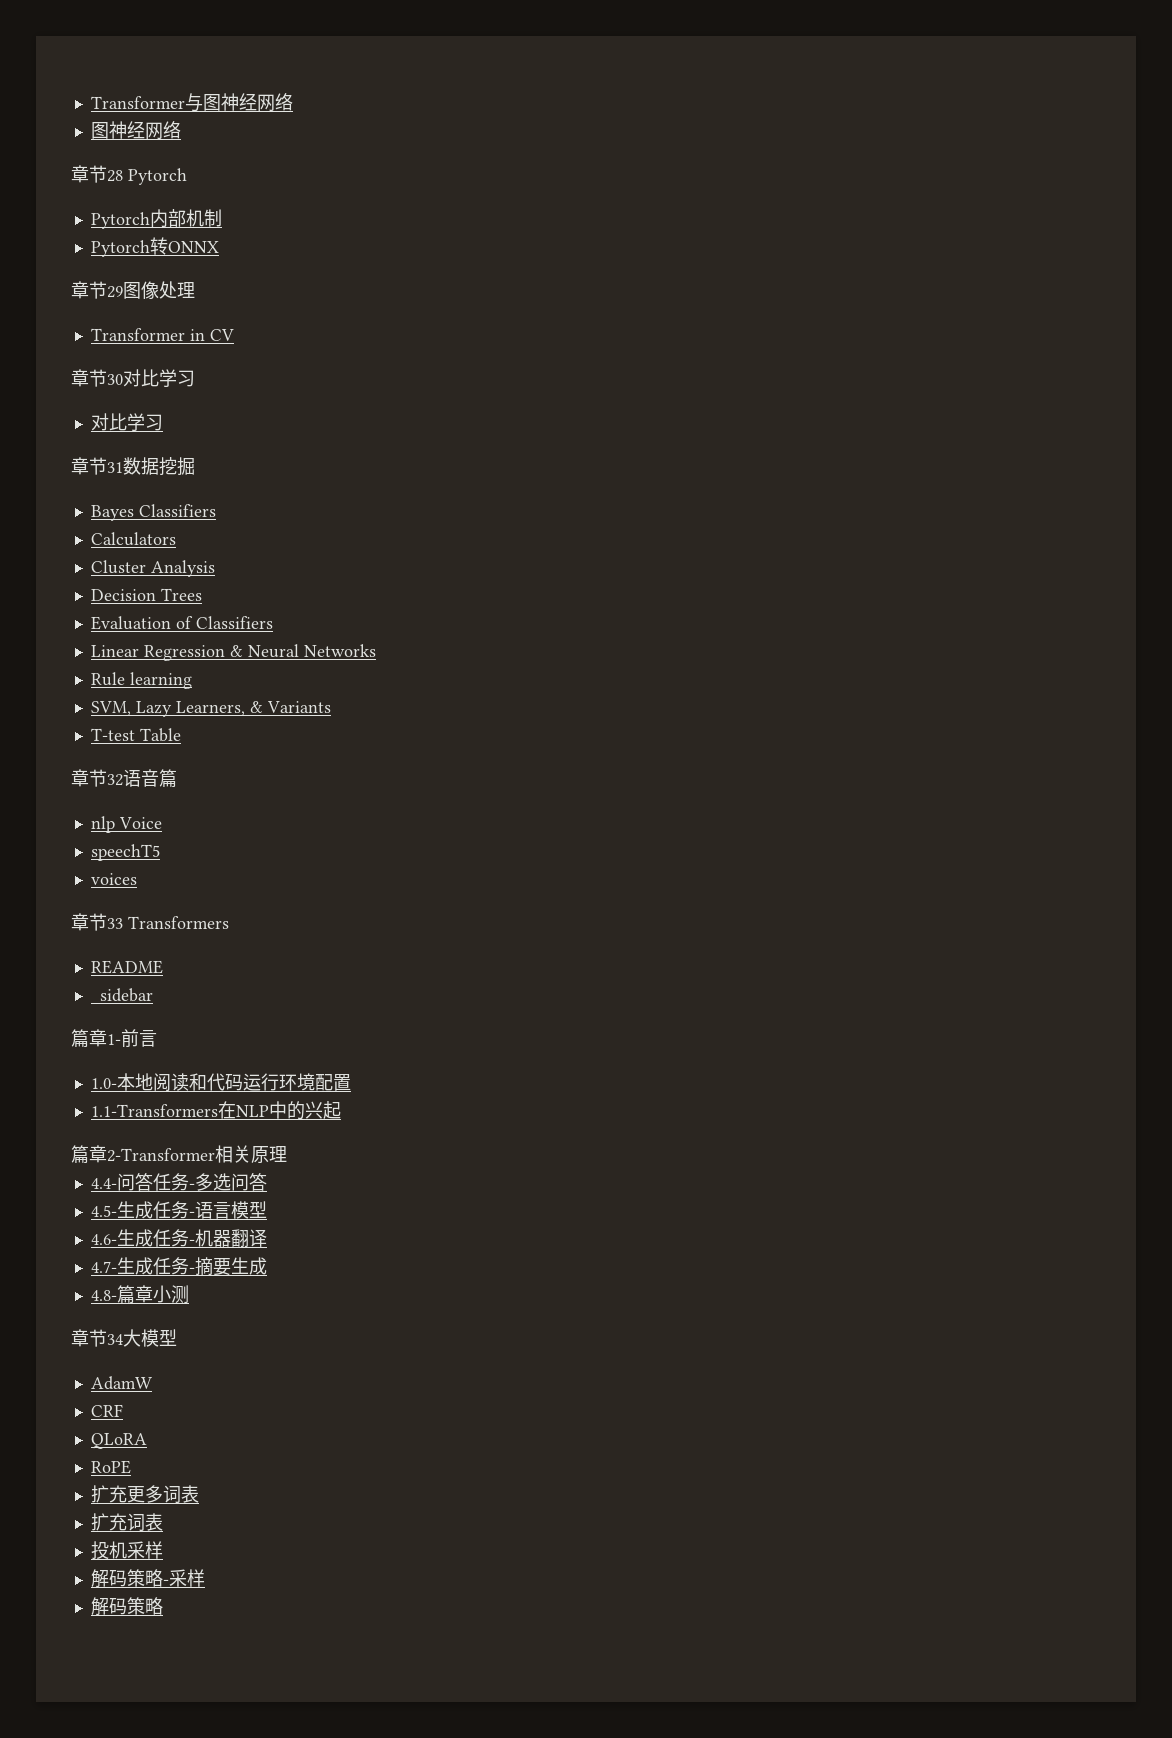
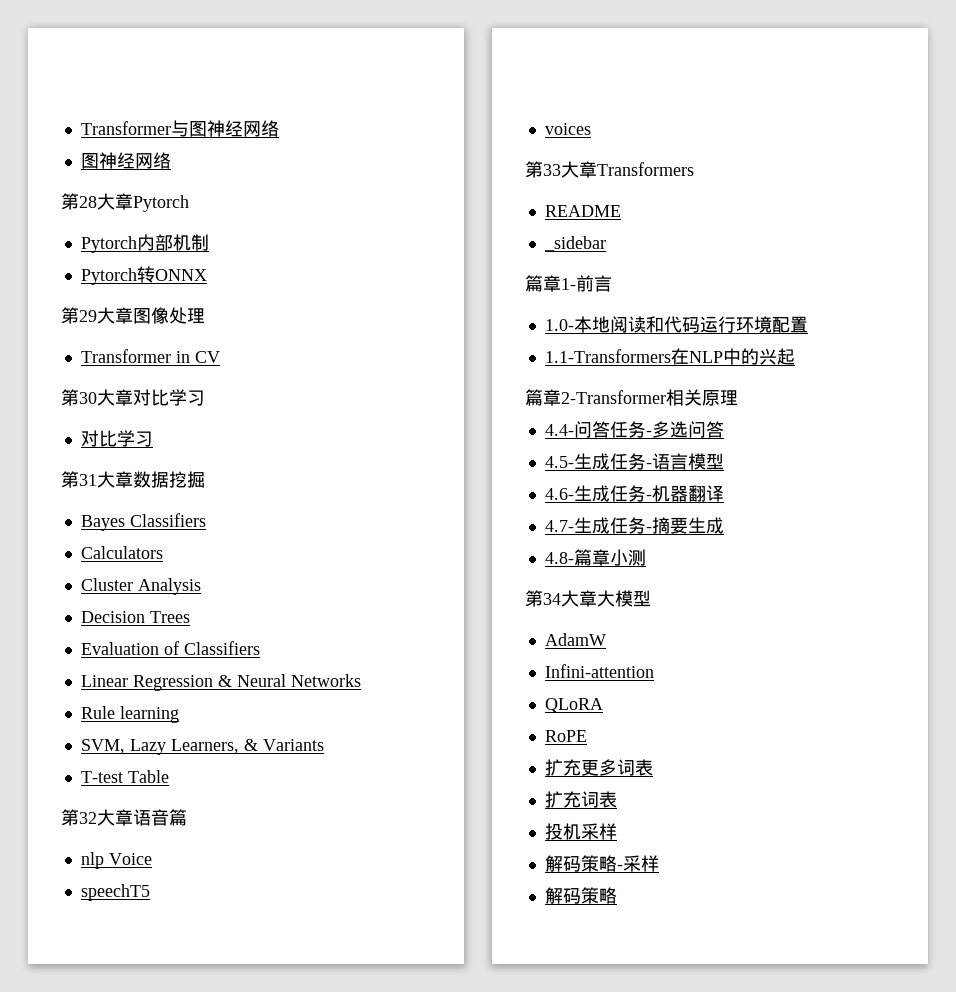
- 章节28 Pytorch
+ 第28大章Pytorch
- 章节29图像处理
+ 第29大章图像处理
- 章节30对比学习
+ 第30大章对比学习
- 章节31数据挖掘
+ 第31大章数据挖掘
- 章节32语音篇
+ 第32大章语音篇
- 章节33 Transformers
+ 第33大章Transformers
- 章节34大模型
+ 第34大章大模型
- CRF
+ Infini-attention

